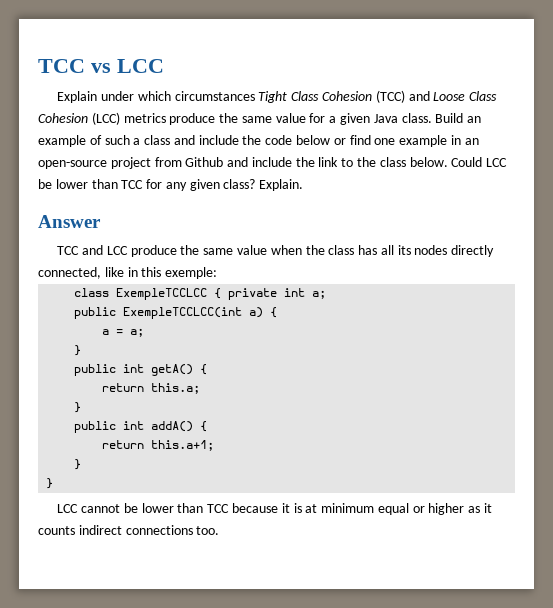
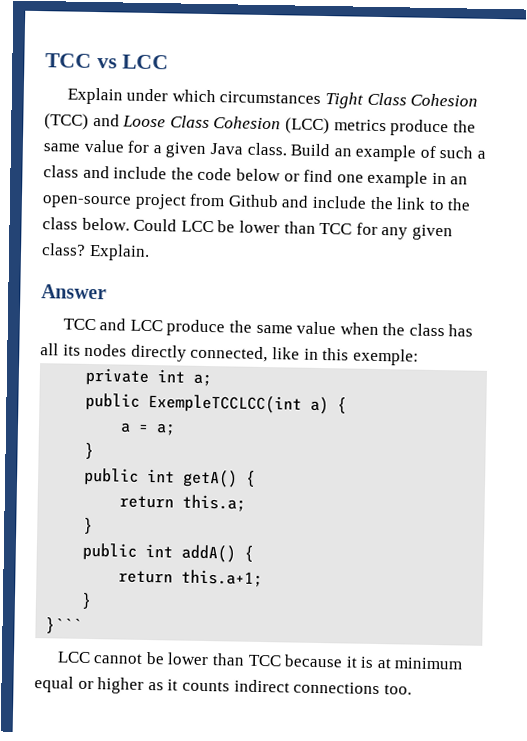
- class ExempleTCCLCC { private int a;
+ private int a;
  return this.a+1;
  }
- }
+ }```

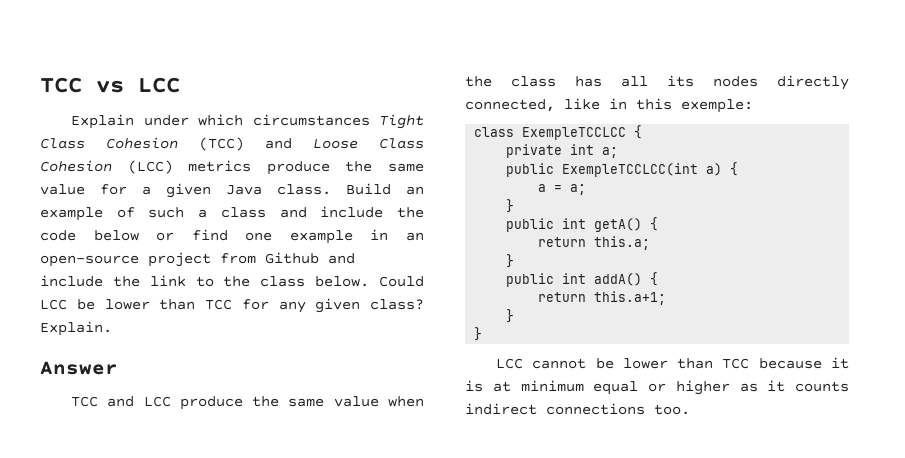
+ class ExempleTCCLCC {
  return this.a+1;
  }
- }```
+ }

